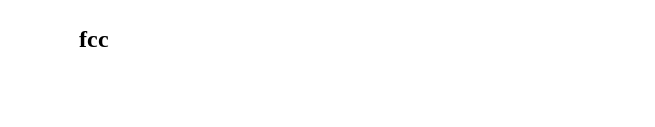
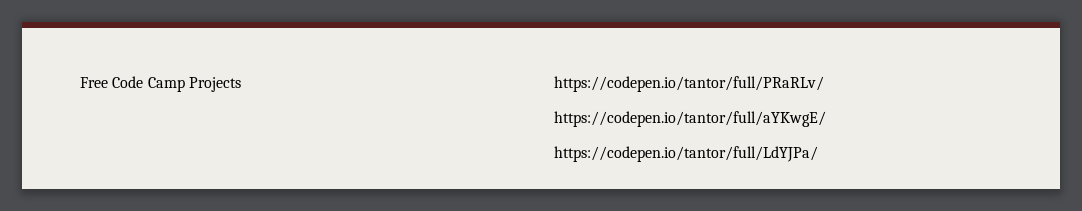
- fcc
+ Free Code Camp Projects
+ https://codepen.io/tantor/full/PRaRLv/
+ https://codepen.io/tantor/full/aYKwgE/
+ https://codepen.io/tantor/full/LdYJPa/

